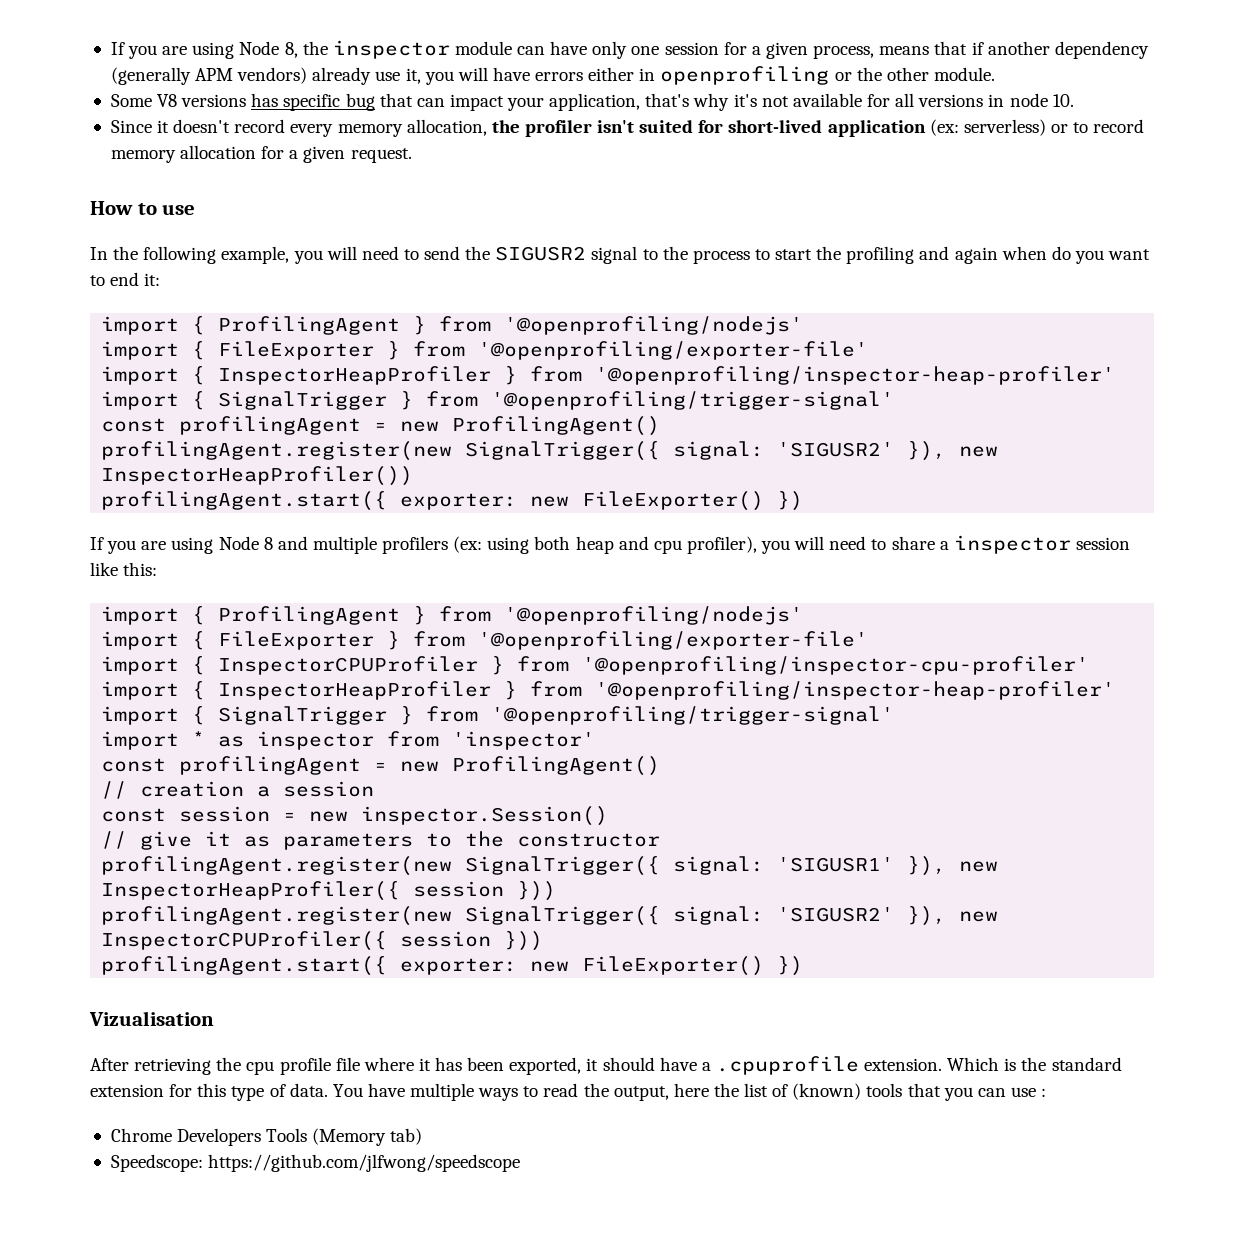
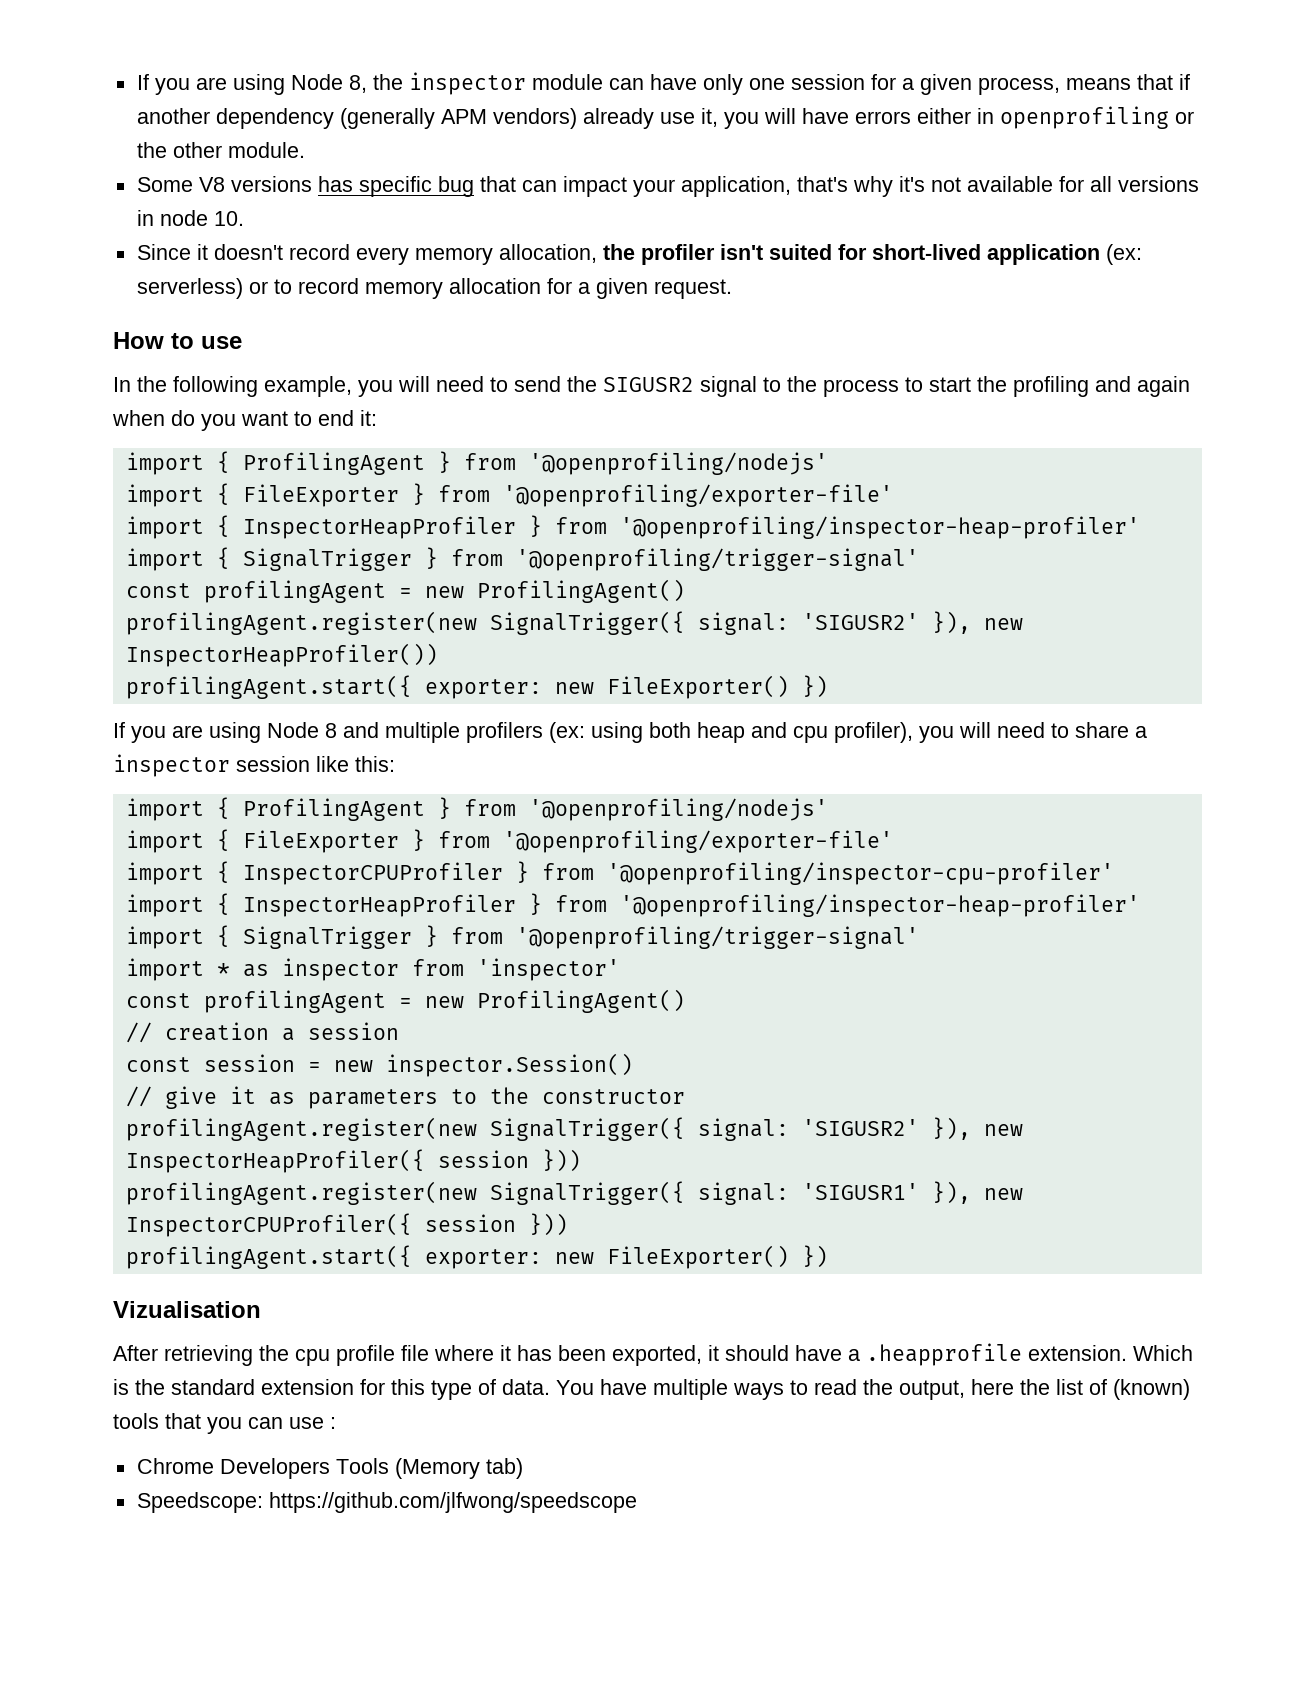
- profilingAgent.register(new SignalTrigger({ signal: 'SIGUSR1' }), new InspectorHeapProfiler({ session }))
+ profilingAgent.register(new SignalTrigger({ signal: 'SIGUSR2' }), new InspectorHeapProfiler({ session }))
- profilingAgent.register(new SignalTrigger({ signal: 'SIGUSR2' }), new InspectorCPUProfiler({ session }))
+ profilingAgent.register(new SignalTrigger({ signal: 'SIGUSR1' }), new InspectorCPUProfiler({ session }))
- After retrieving the cpu profile file where it has been exported, it should have a .cpuprofile extension.
+ After retrieving the cpu profile file where it has been exported, it should have a .heapprofile extension.

